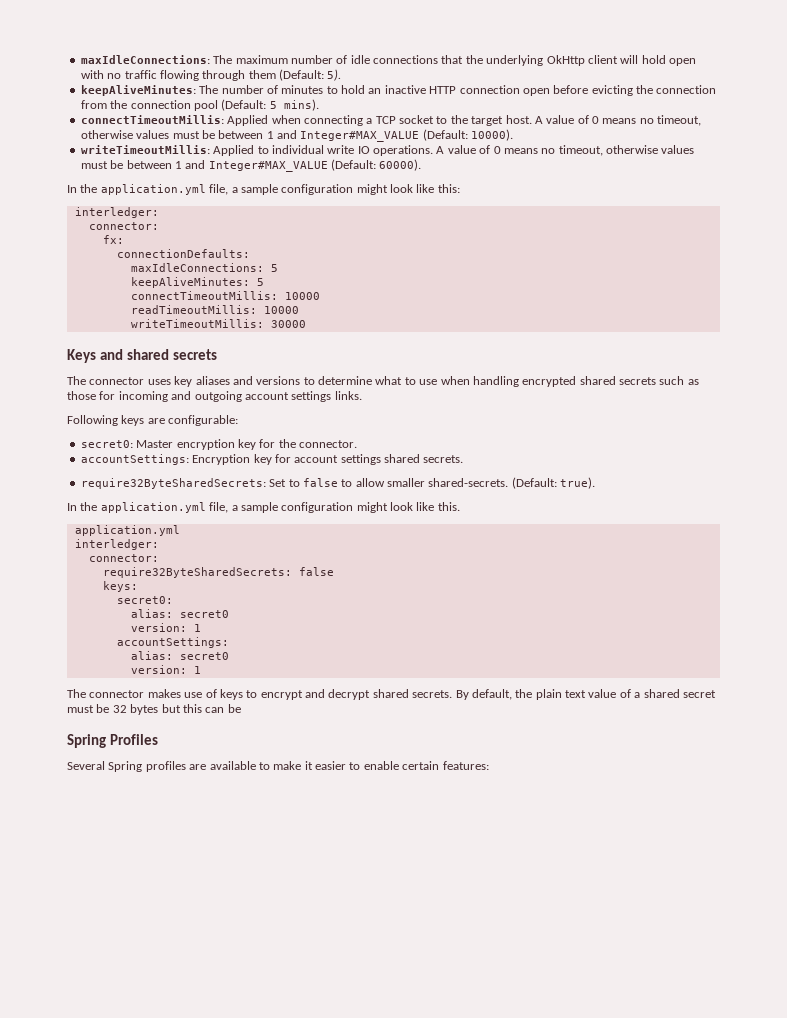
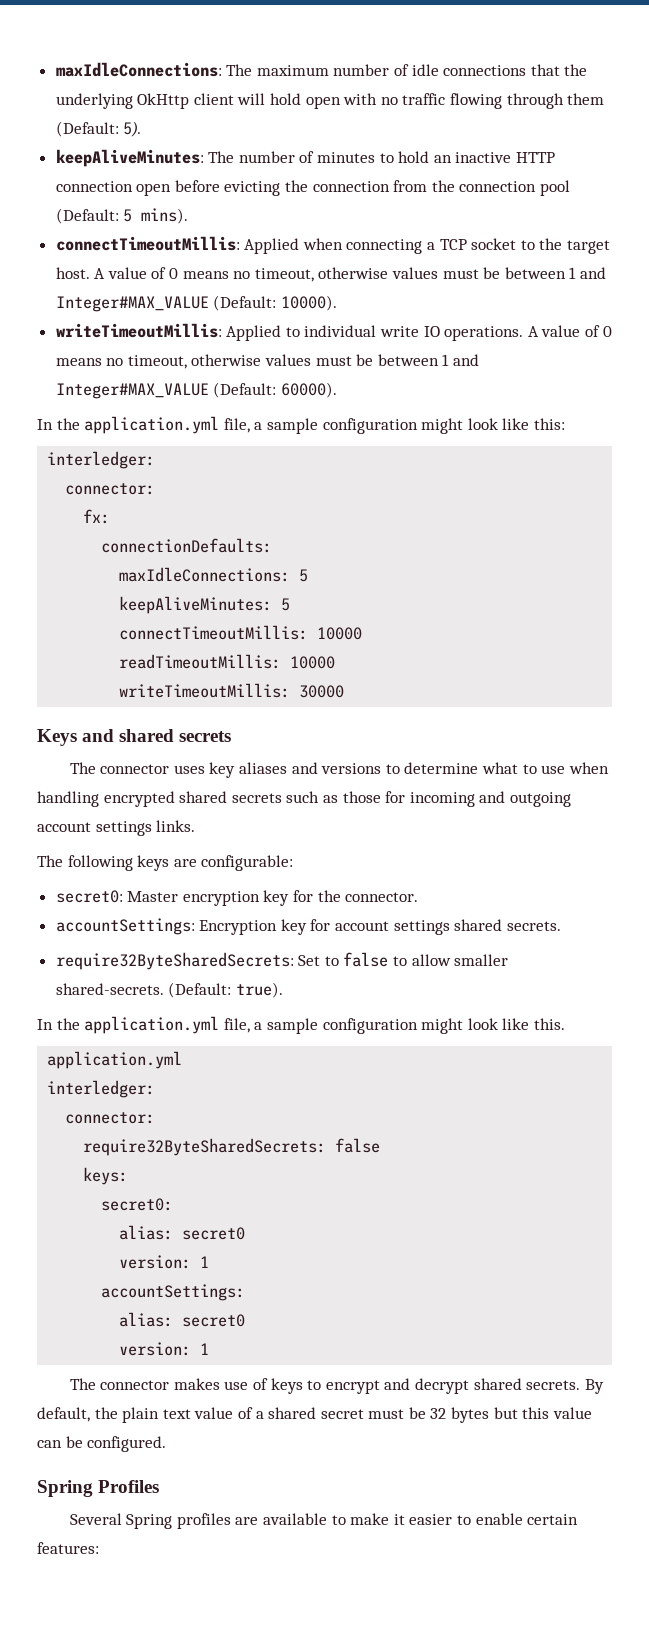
- Following keys are configurable:
+ The following keys are configurable:
- By default, the plain text value of a shared secret must be 32 bytes but this can be
+ By default, the plain text value of a shared secret must be 32 bytes but this value can be configured.

